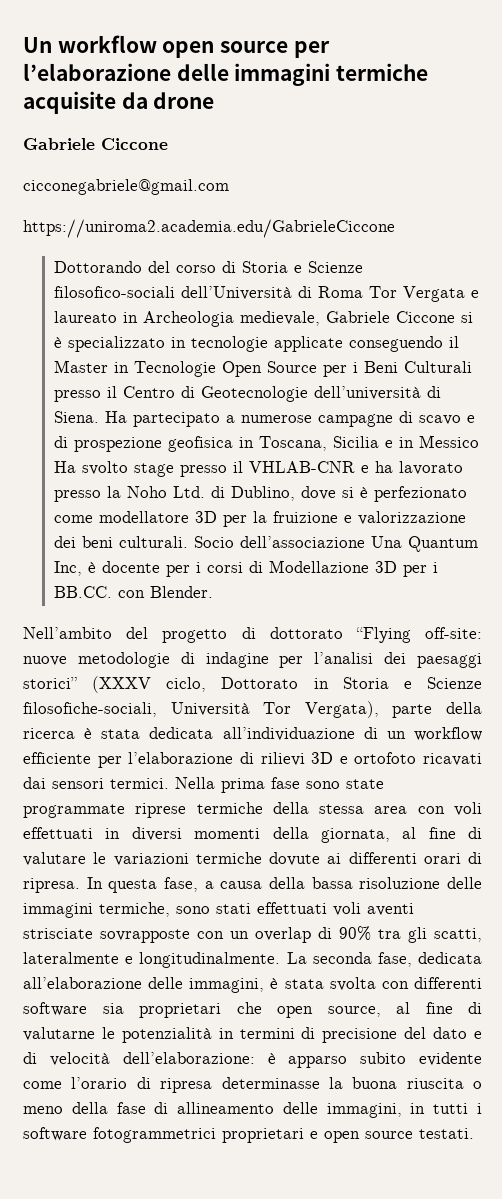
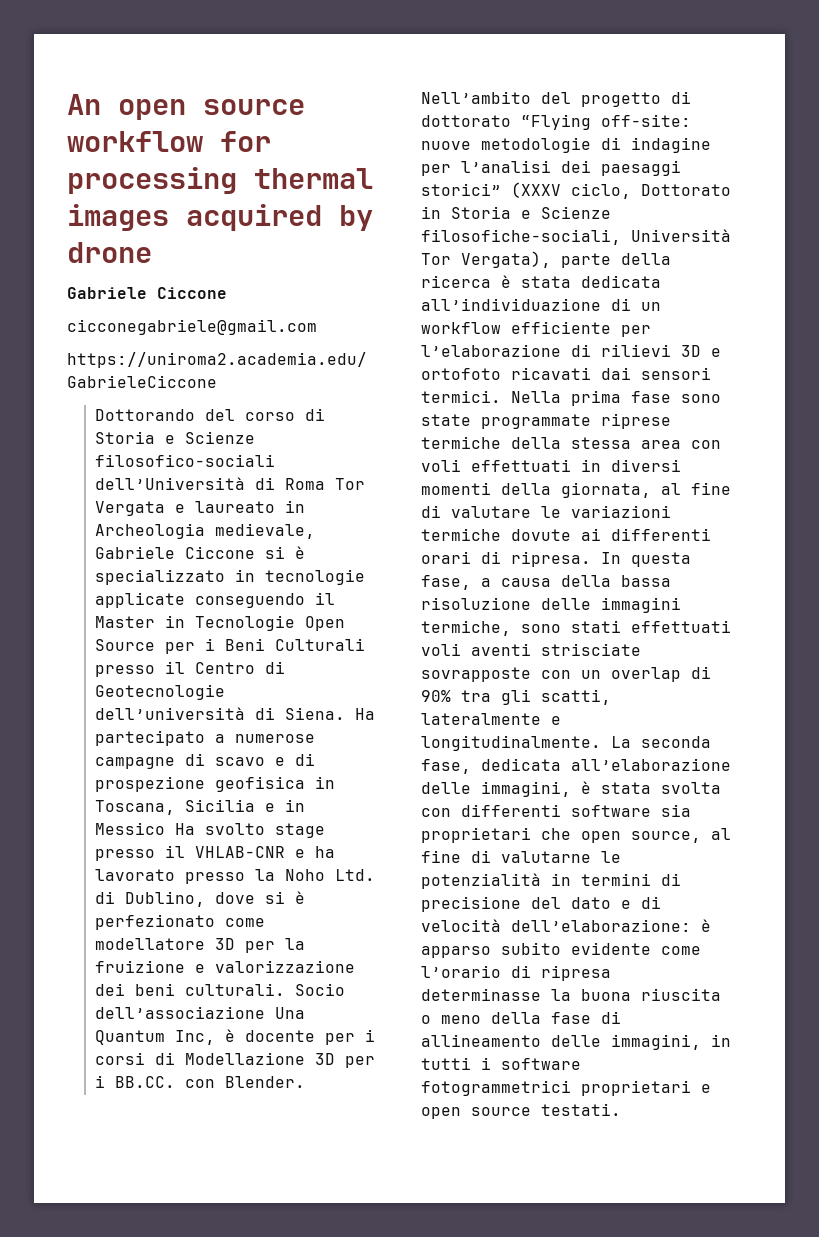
- Un workflow open source per l’elaborazione delle immagini termiche acquisite da drone
+ An open source workflow for processing thermal images acquired by drone

